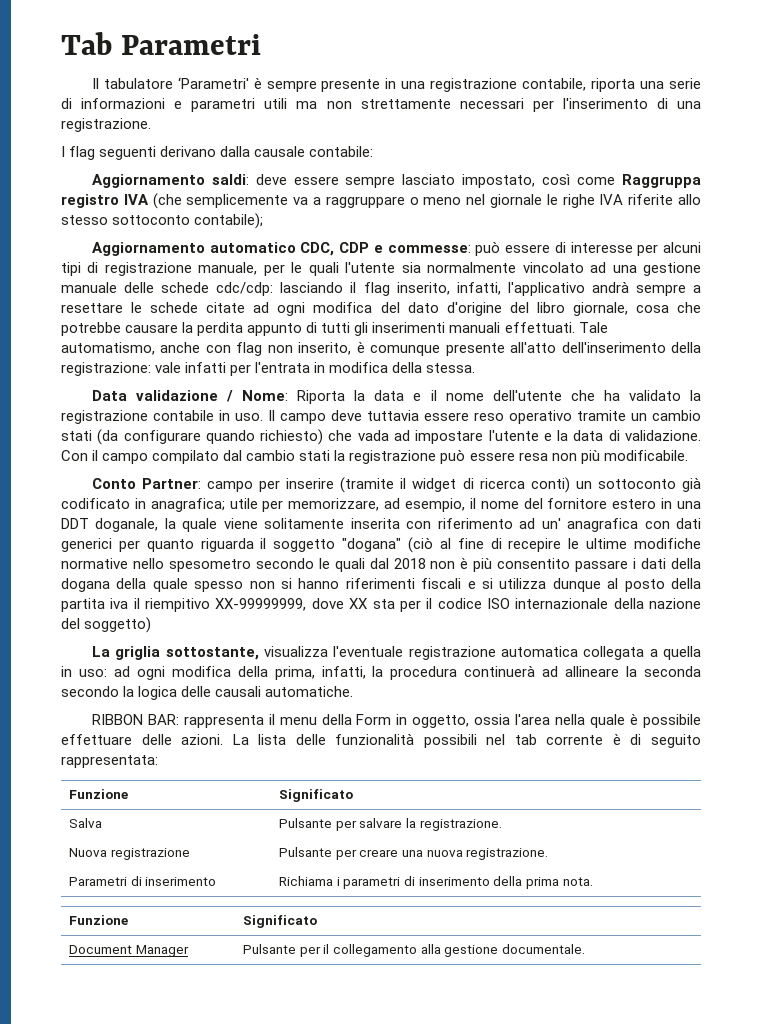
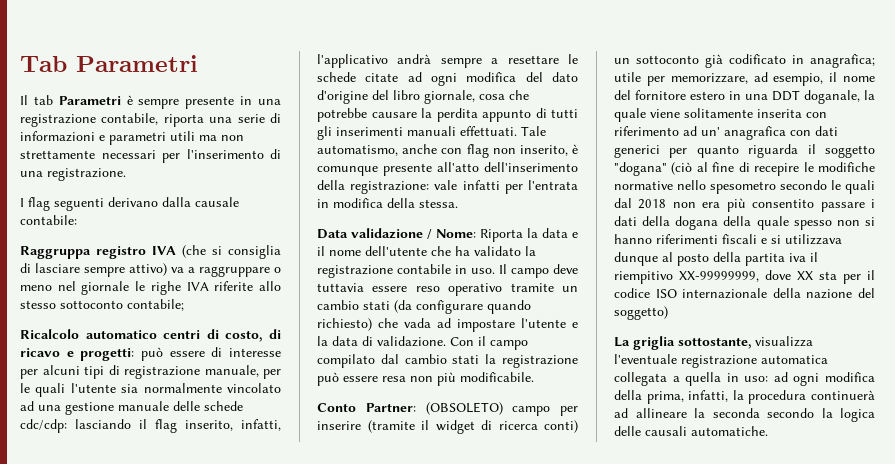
- Il tabulatore ‘Parametri' è sempre presente in una registrazione contabile, riporta una serie di informazioni e parametri utili ma non strettamente necessari per l'inserimento di una registrazione.
+ Il tab Parametri è sempre presente in una registrazione contabile, riporta una serie di informazioni e parametri utili ma non strettamente necessari per l'inserimento di una registrazione.
- Aggiornamento saldi: deve essere sempre lasciato impostato, così come Raggruppa registro IVA (che semplicemente va a raggruppare o meno nel giornale le righe IVA riferite allo stesso sottoconto contabile);
- Aggiornamento automatico CDC, CDP e commesse:
+ Raggruppa registro IVA (che si consiglia di lasciare sempre attivo) va a raggruppare o meno nel giornale le righe IVA riferite allo stesso sottoconto contabile;
+ Ricalcolo automatico centri di costo, di ricavo e progetti:
- campo per inserire (tramite il widget di ricerca conti) un sottoconto già codificato in anagrafica;
+ (OBSOLETO) campo per inserire (tramite il widget di ricerca conti) un sottoconto già codificato in anagrafica;
- utile per memorizzare, ad esempio, il nome del fornitore estero in una DDT doganale, la quale viene solitamente inserita con riferimento ad un' anagrafica con dati generici per quanto riguarda il soggetto "dogana" (ciò al fine di recepire le ultime modifiche normative nello spesometro secondo le quali dal 2018 non è più consentito passare i dati della dogana della quale spesso non si hanno riferimenti fiscali e si utilizza dunque al posto della partita iva il riempitivo XX-99999999, dove XX sta per il codice ISO internazionale della nazione del soggetto)
+ utile per memorizzare, ad esempio, il nome del fornitore estero in una DDT doganale, la quale viene solitamente inserita con riferimento ad un' anagrafica con dati generici per quanto riguarda il soggetto "dogana" (ciò al fine di recepire le modifiche normative nello spesometro secondo le quali dal 2018 non era più consentito passare i dati della dogana della quale spesso non si hanno riferimenti fiscali e si utilizzava dunque al posto della partita iva il riempitivo XX-99999999, dove XX sta per il codice ISO internazionale della nazione del soggetto)
- RIBBON BAR: rappresenta il menu della Form in oggetto, ossia l'area nella quale è possibile effettuare delle azioni. La lista delle funzionalità possibili nel tab corrente è di seguito rappresentata:
- Funzione | Significato
- Salva | Pulsante per salvare la registrazione.
- Nuova registrazione | Pulsante per creare una nuova registrazione.
- Parametri di inserimento | Richiama i parametri di inserimento della prima nota.
- Funzione | Significato
- Document Manager | Pulsante per il collegamento alla gestione documentale.

